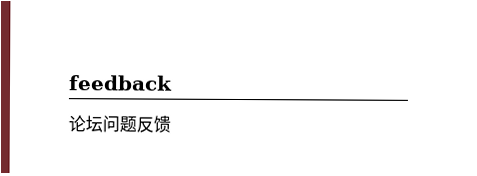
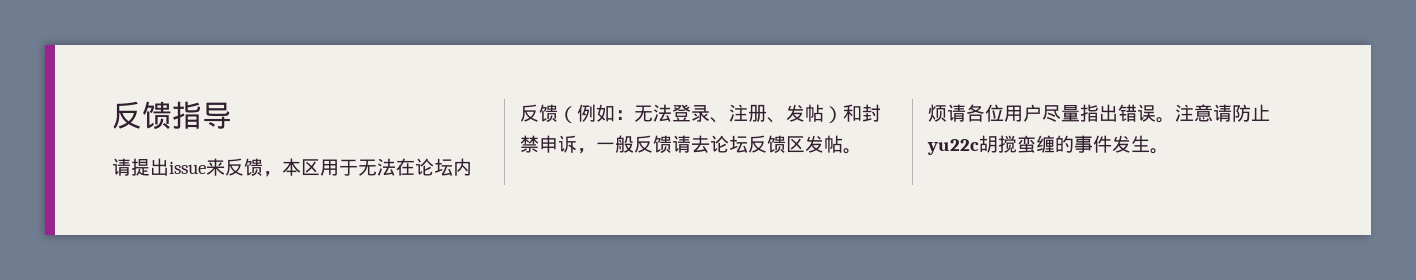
- feedback
- 论坛问题反馈
+ 反馈指导
+ 请提出issue来反馈，本区用于无法在论坛内反馈（例如：无法登录、注册、发帖）和封禁申诉，一般反馈请去论坛反馈区发帖。
+ 烦请各位用户尽量指出错误。注意请防止yu22c胡搅蛮缠的事件发生。

